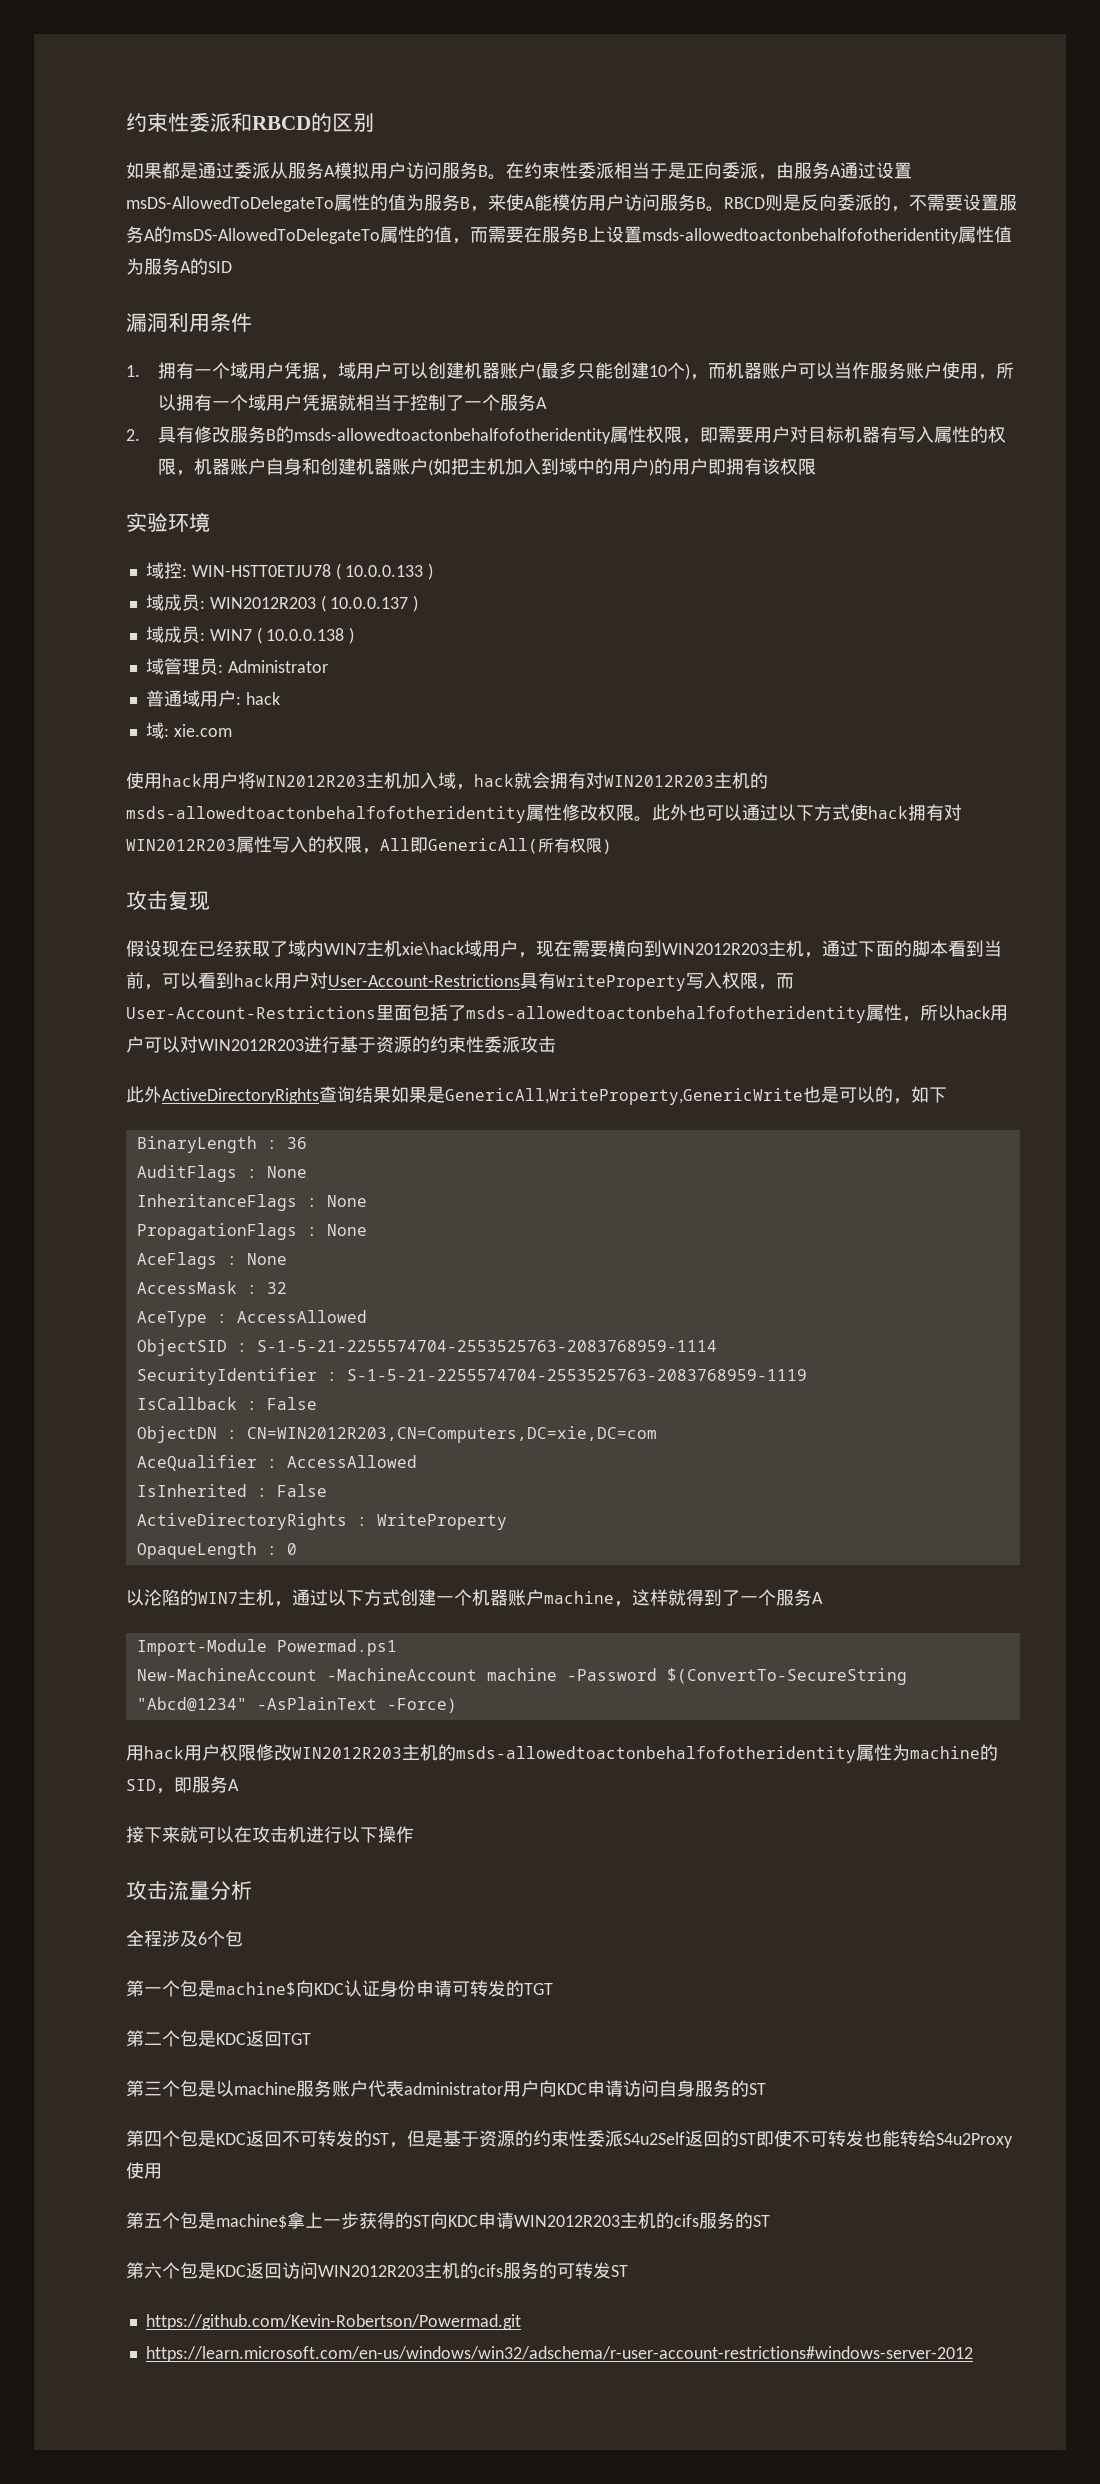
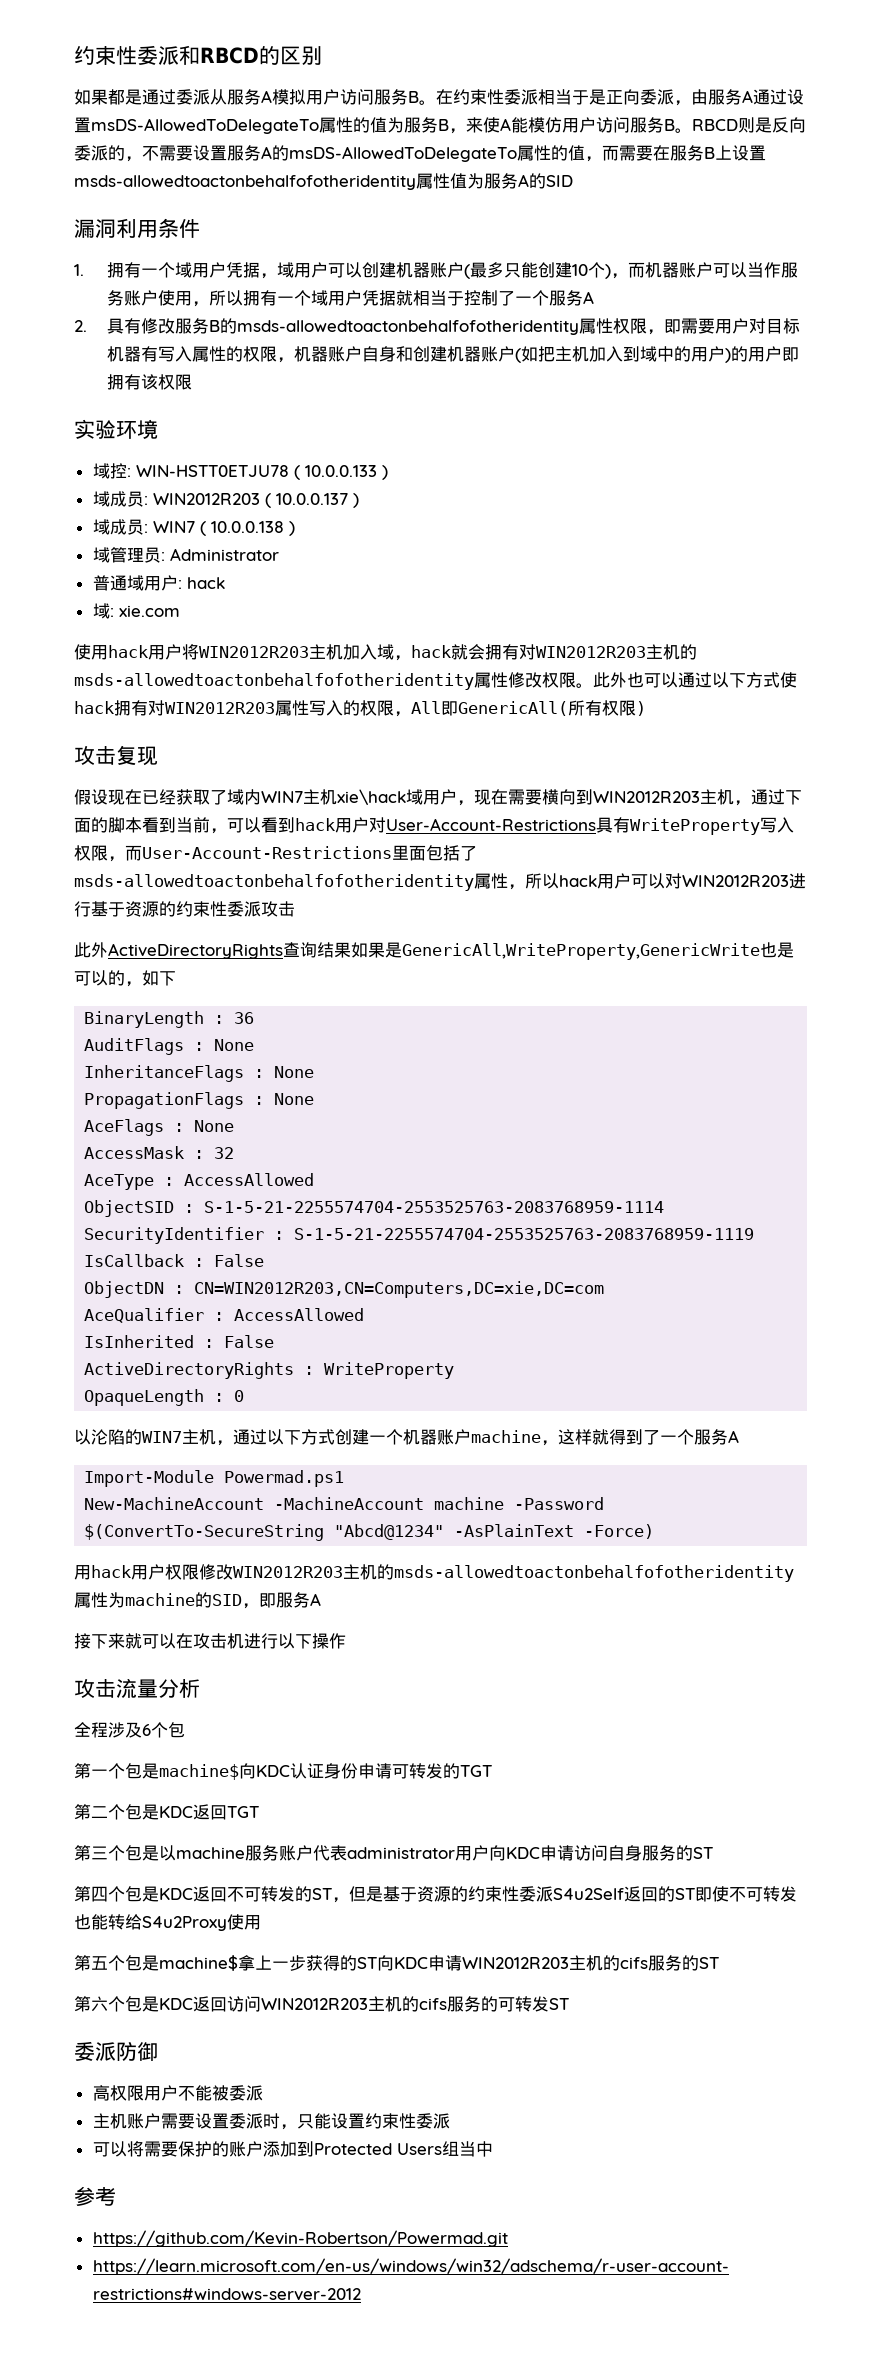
+ 委派防御
+ 高权限用户不能被委派
+ 主机账户需要设置委派时，只能设置约束性委派
+ 可以将需要保护的账户添加到Protected Users组当中
+ 参考

